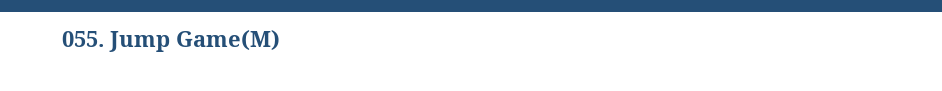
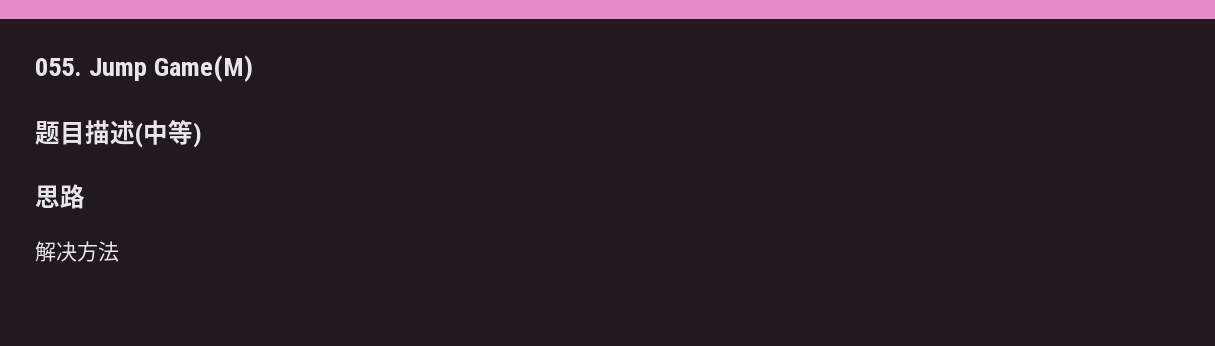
+ 题目描述(中等)
+ 思路
+ 解决方法

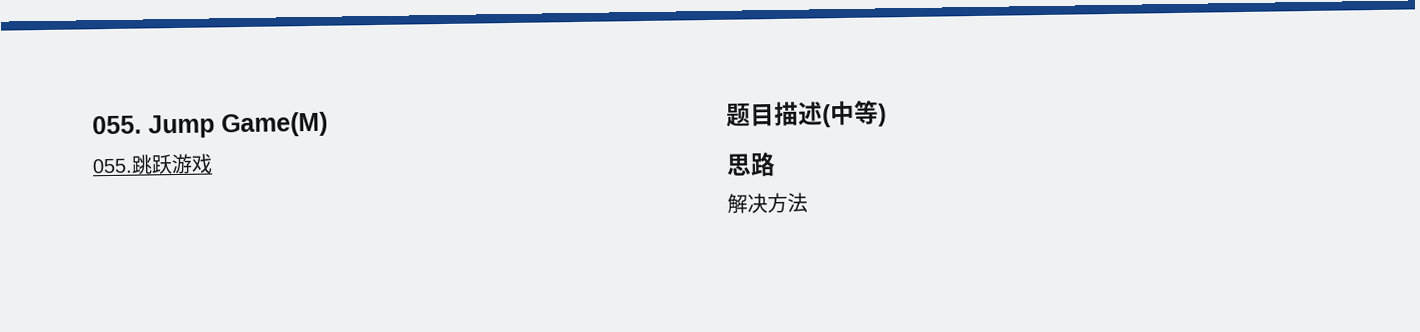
+ 055.跳跃游戏

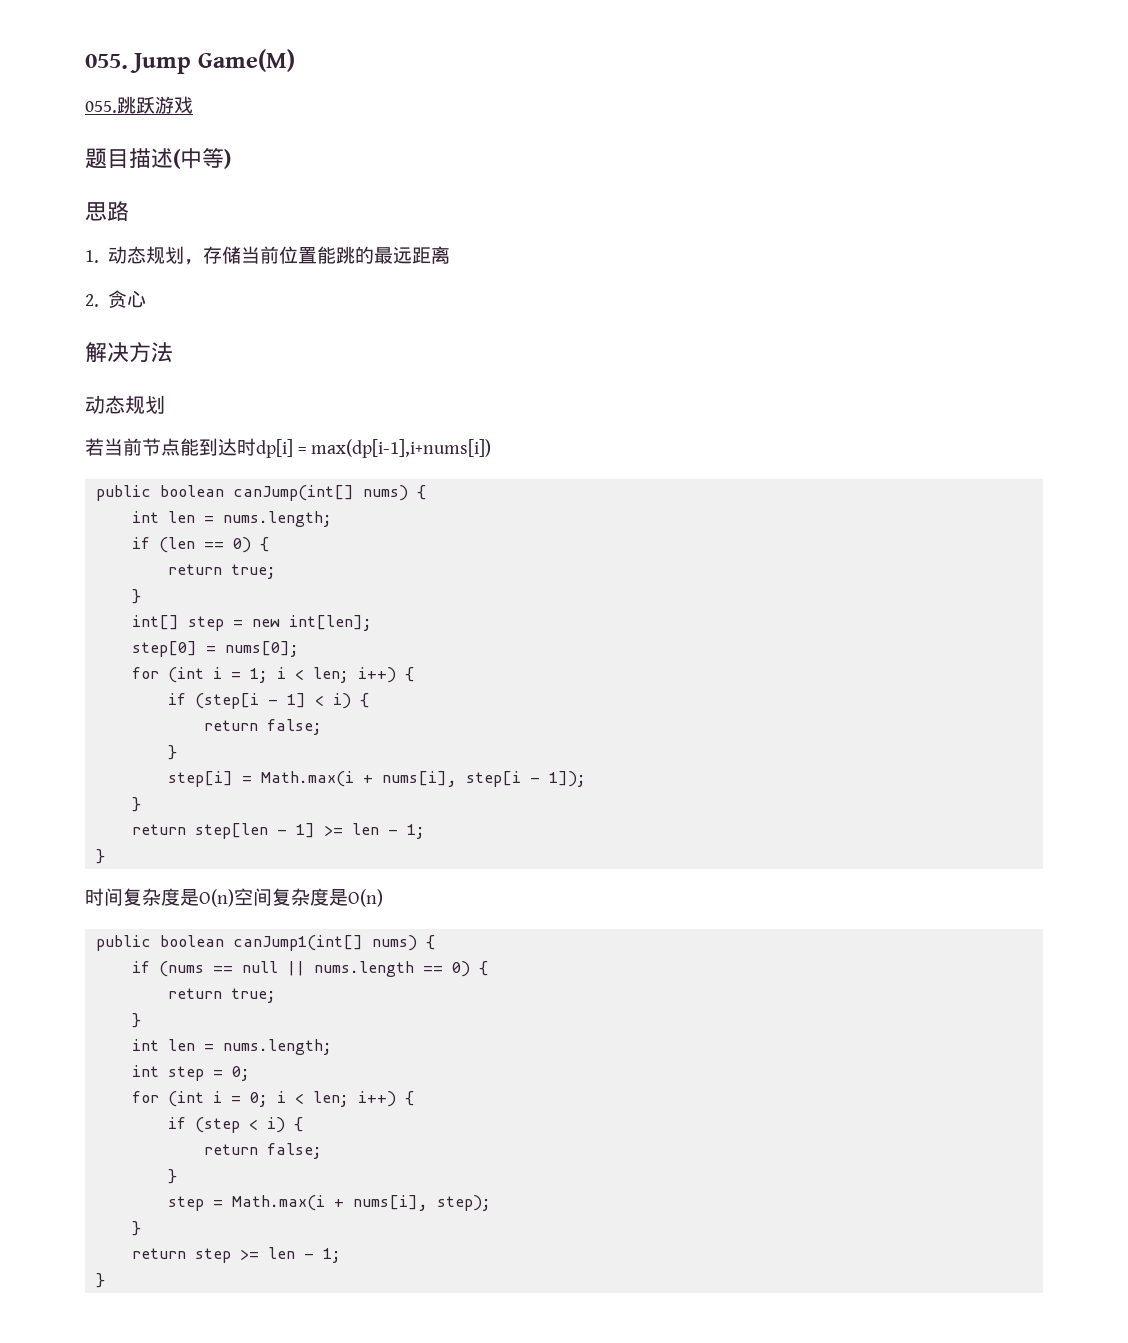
+ 1.动态规划，存储当前位置能跳的最远距离
+ 2.贪心
  解决方法
+ 动态规划
+ 若当前节点能到达时dp[i] = max(dp[i-1],i+nums[i])
+ public boolean canJump(int[] nums) {
+ int len = nums.length;
+ if (len == 0) {
+ return true;
+ }
+ int[] step = new int[len];
+ step[0] = nums[0];
+ for (int i = 1; i < len; i++) {
+ if (step[i - 1] < i) {
+ return false;
+ }
+ step[i] = Math.max(i + nums[i], step[i - 1]);
+ }
+ return step[len - 1] >= len - 1;
+ }
+ 时间复杂度是O(n)空间复杂度是O(n)
+ public boolean canJump1(int[] nums) {
+ if (nums == null || nums.length == 0) {
+ return true;
+ }
+ int len = nums.length;
+ int step = 0;
+ for (int i = 0; i < len; i++) {
+ if (step < i) {
+ return false;
+ }
+ step = Math.max(i + nums[i], step);
+ }
+ return step >= len - 1;
+ }

